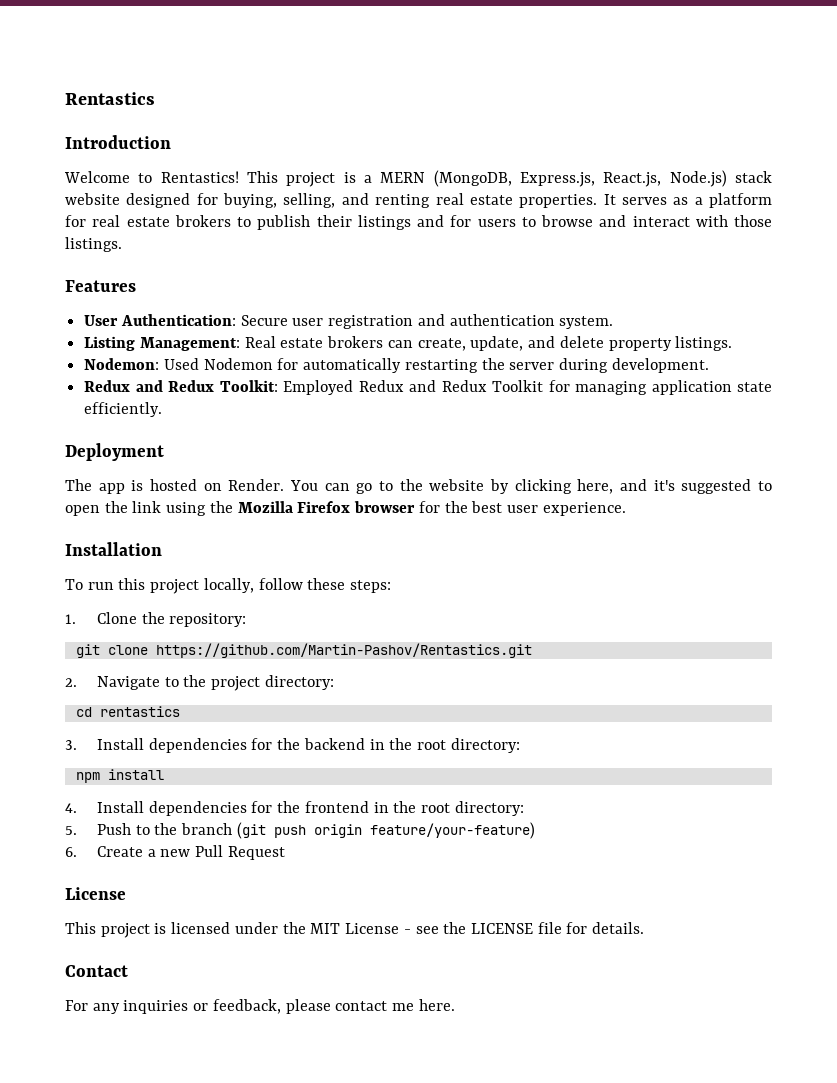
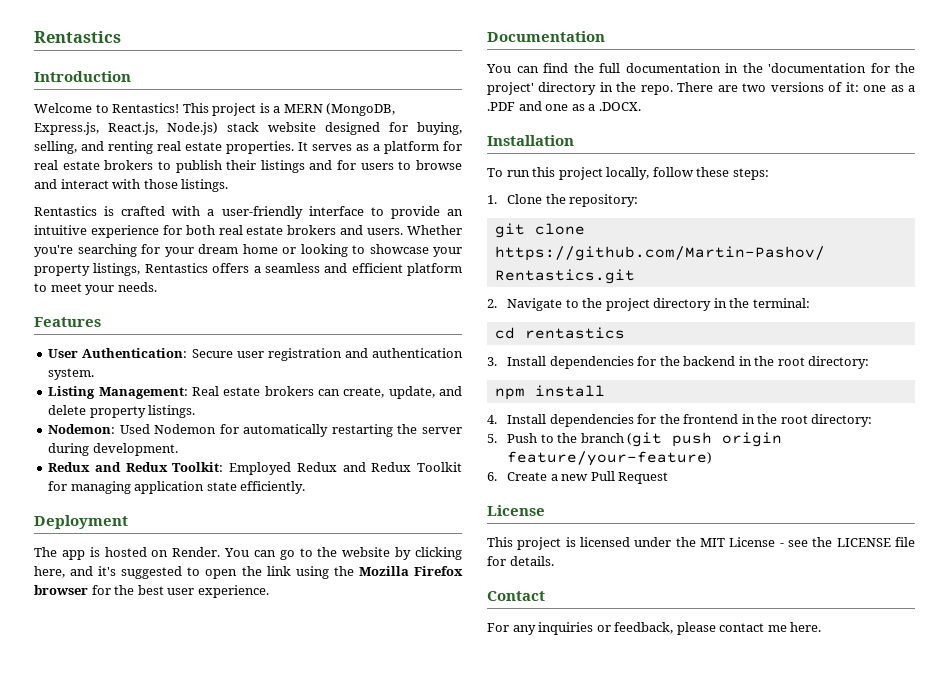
+ Rentastics is crafted with a user-friendly interface to provide an intuitive experience for both real estate brokers and users. Whether you're searching for your dream home or looking to showcase your property listings, Rentastics offers a seamless and efficient platform to meet your needs.
+ Documentation
+ You can find the full documentation in the 'documentation for the project' directory in the repo. There are two versions of it: one as a .PDF and one as a .DOCX.
- 2. Navigate to the project directory:
+ 2. Navigate to the project directory in the terminal:

